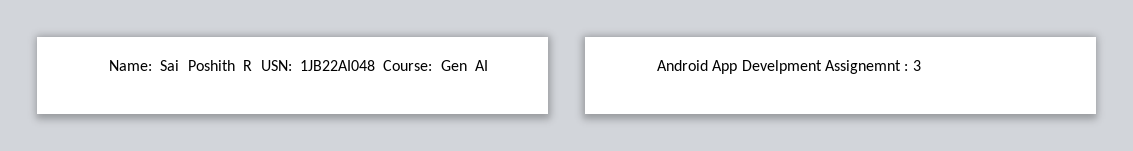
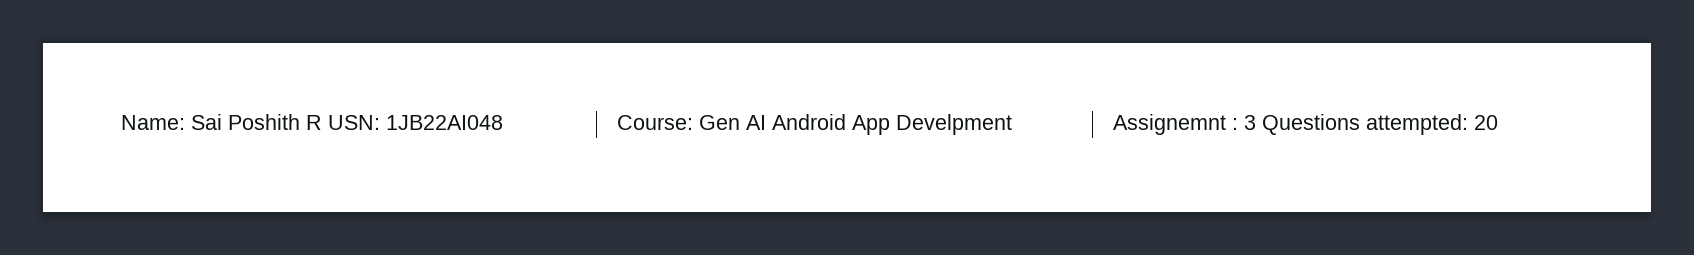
- Name: Sai Poshith R USN: 1JB22AI048 Course: Gen AI Android App Develpment Assignemnt : 3
+ Name: Sai Poshith R USN: 1JB22AI048 Course: Gen AI Android App Develpment Assignemnt : 3 Questions attempted: 20

